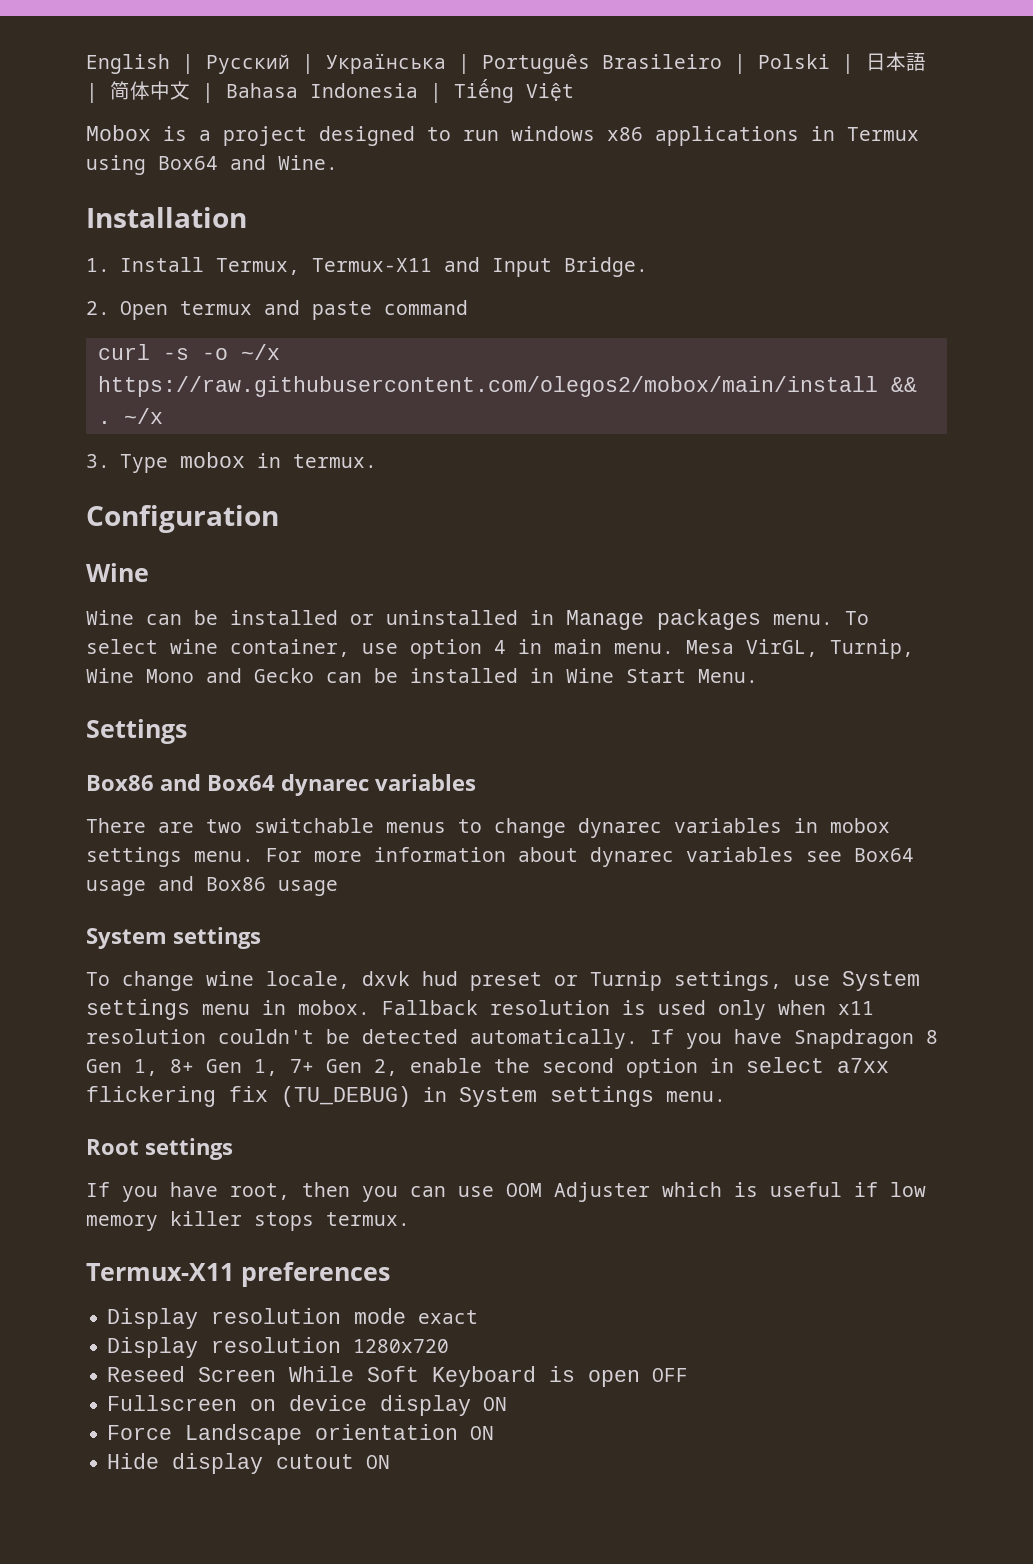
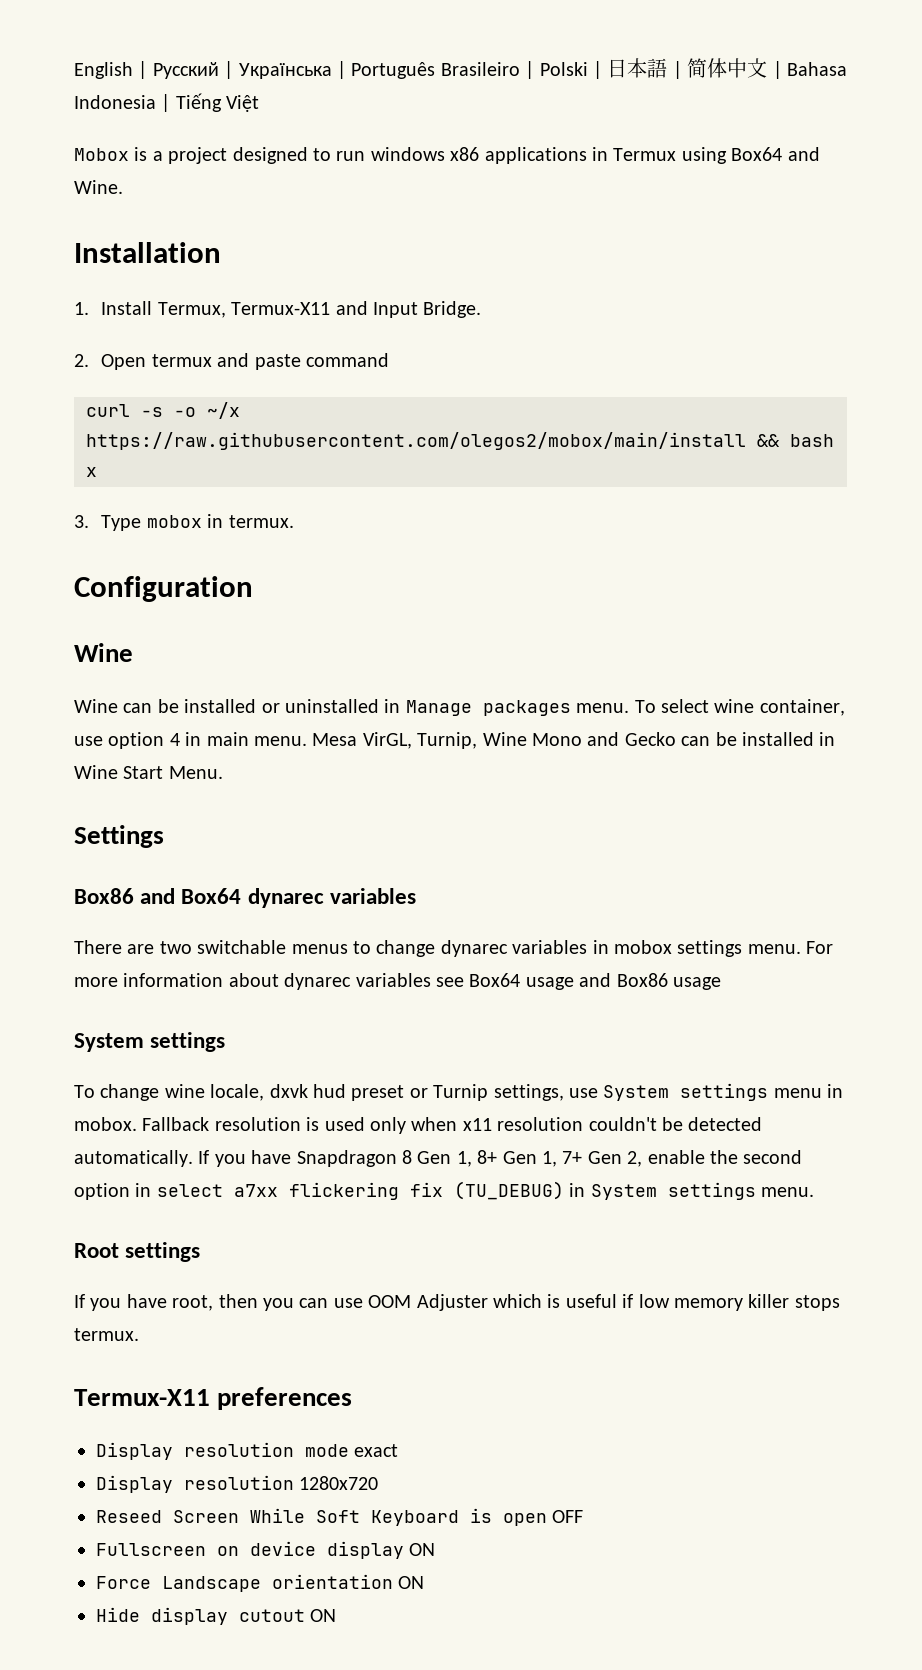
- curl -s -o ~/x https://raw.githubusercontent.com/olegos2/mobox/main/install && . ~/x
+ curl -s -o ~/x https://raw.githubusercontent.com/olegos2/mobox/main/install && bash x

